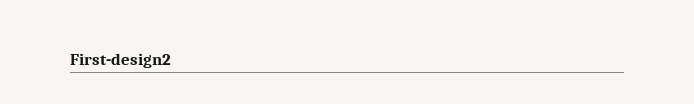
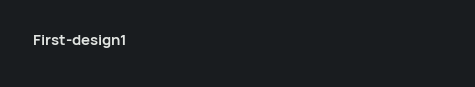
- First-design2
+ First-design1

